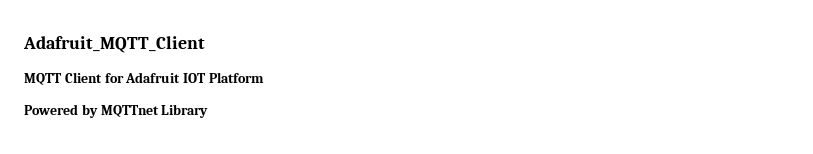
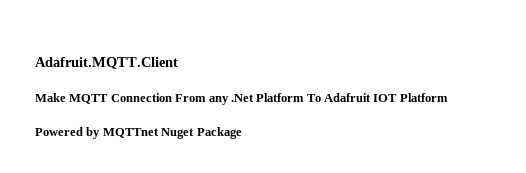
- Adafruit_MQTT_Client
- MQTT Client for Adafruit IOT Platform
+ Adafruit.MQTT.Client
+ Make MQTT Connection From any .Net Platform To Adafruit IOT Platform
- Powered by MQTTnet Library
+ Powered by MQTTnet Nuget Package

